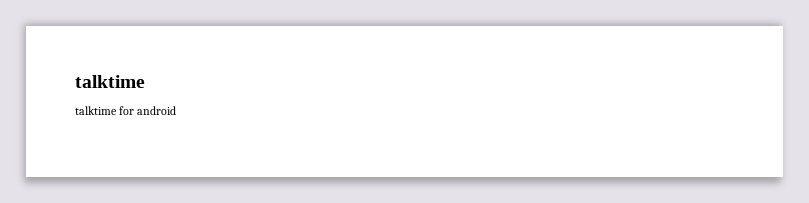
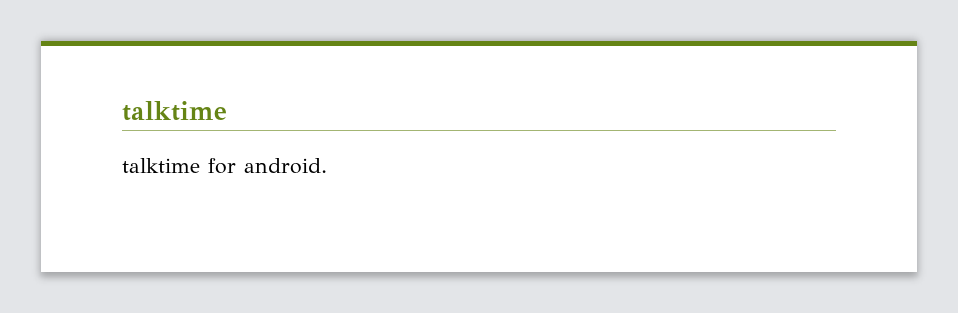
- talktime for android
+ talktime for android.

